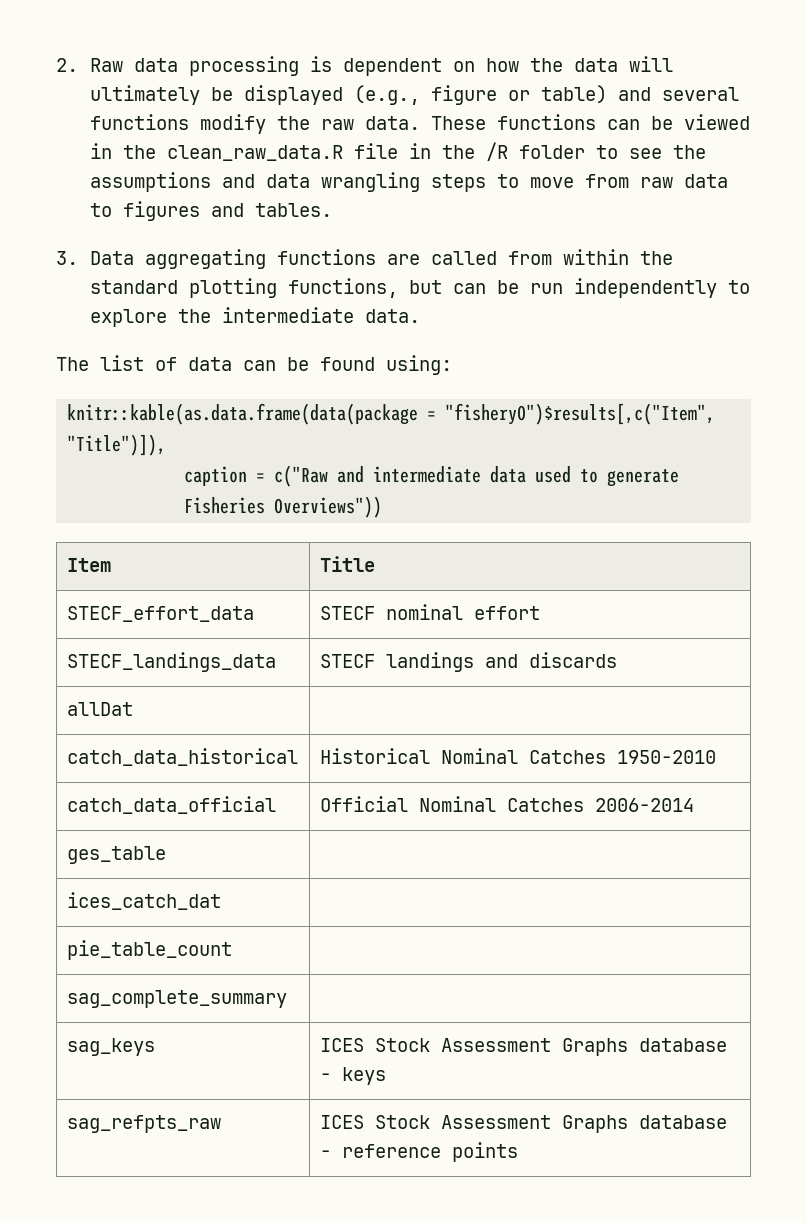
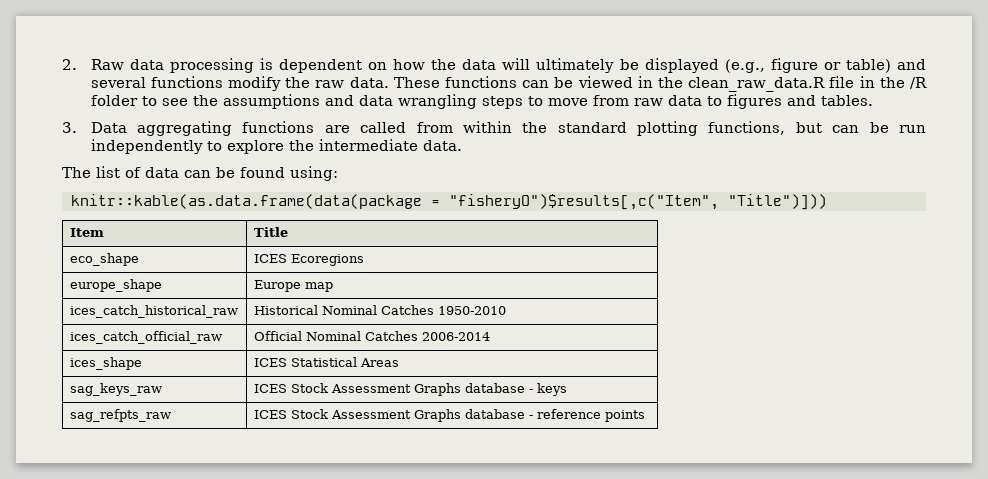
- knitr::kable(as.data.frame(data(package = "fisheryO")$results[,c("Item", "Title")]),
- caption = c("Raw and intermediate data used to generate Fisheries Overviews"))
+ knitr::kable(as.data.frame(data(package = "fisheryO")$results[,c("Item", "Title")]))
  Item | Title
- STECF_effort_data | STECF nominal effort
- STECF_landings_data | STECF landings and discards
- allDat |
- catch_data_historical | Historical Nominal Catches 1950-2010
+ eco_shape | ICES Ecoregions
+ europe_shape | Europe map
+ ices_catch_historical_raw | Historical Nominal Catches 1950-2010
- catch_data_official | Official Nominal Catches 2006-2014
+ ices_catch_official_raw | Official Nominal Catches 2006-2014
- ges_table |
- ices_catch_dat |
- pie_table_count |
- sag_complete_summary |
- sag_keys | ICES Stock Assessment Graphs database - keys
+ ices_shape | ICES Statistical Areas
+ sag_keys_raw | ICES Stock Assessment Graphs database - keys

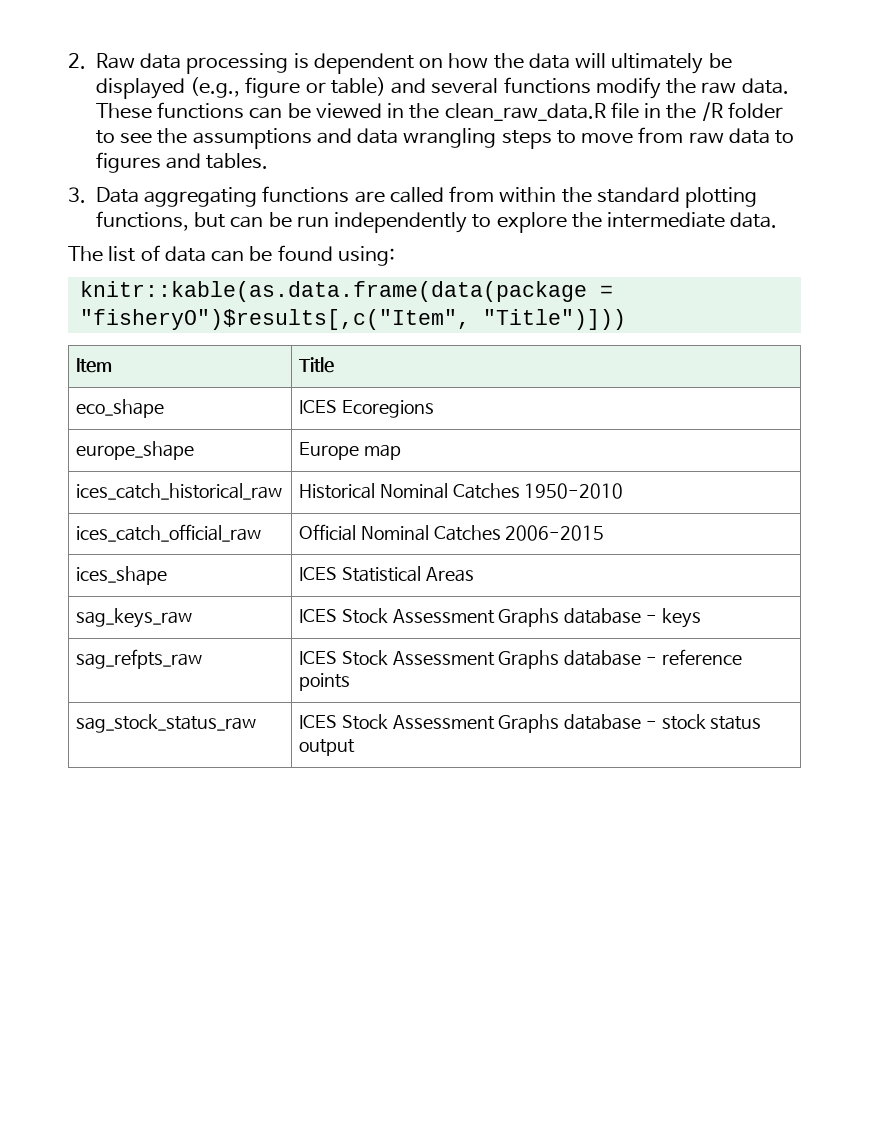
- ices_catch_official_raw | Official Nominal Catches 2006-2014
+ ices_catch_official_raw | Official Nominal Catches 2006-2015
+ sag_stock_status_raw | ICES Stock Assessment Graphs database - stock status output

